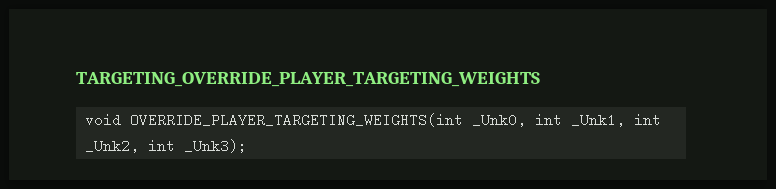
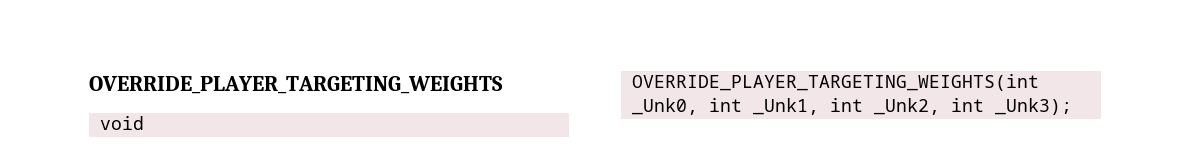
- TARGETING_OVERRIDE_PLAYER_TARGETING_WEIGHTS
+ OVERRIDE_PLAYER_TARGETING_WEIGHTS

